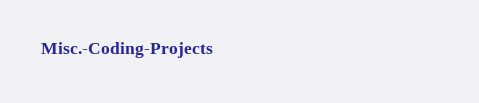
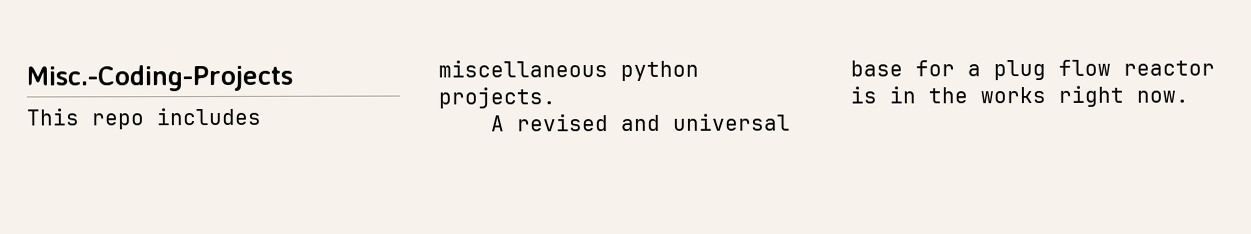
+ This repo includes miscellaneous python projects.
+ A revised and universal base for a plug flow reactor is in the works right now.

